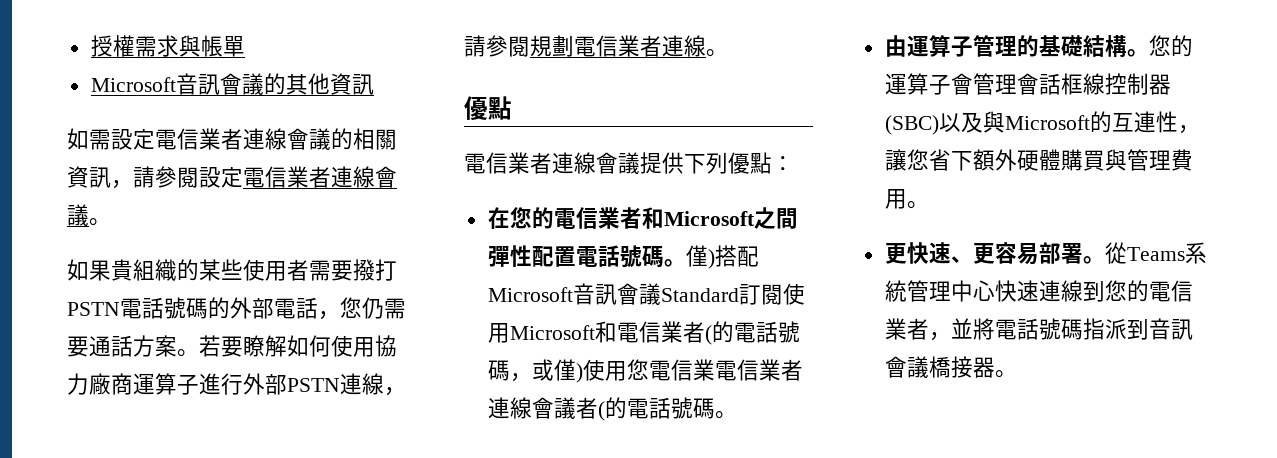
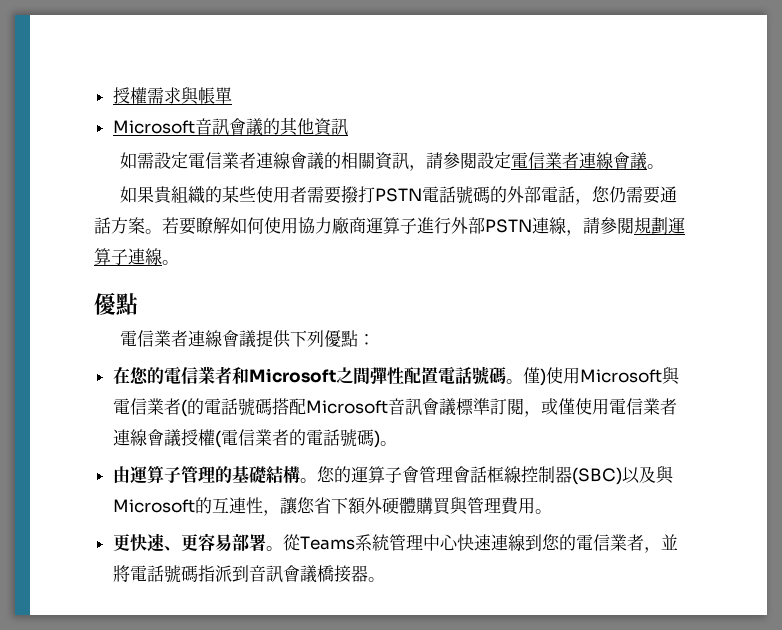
- 若要瞭解如何使用協力廠商運算子進行外部PSTN連線，請參閱規劃電信業者連線。
+ 若要瞭解如何使用協力廠商運算子進行外部PSTN連線，請參閱規劃運算子連線。
- 僅)搭配Microsoft音訊會議Standard訂閱使用Microsoft和電信業者(的電話號碼，或僅)使用您電信業電信業者連線會議者(的電話號碼。
+ 僅)使用Microsoft與電信業者(的電話號碼搭配Microsoft音訊會議標準訂閱，或僅使用電信業者連線會議授權(電信業者的電話號碼)。

